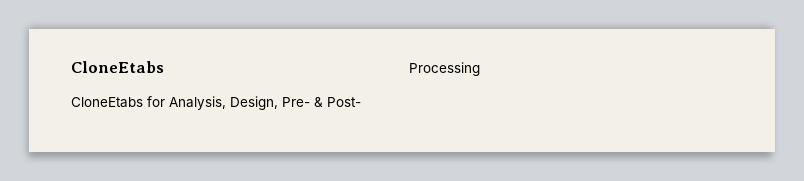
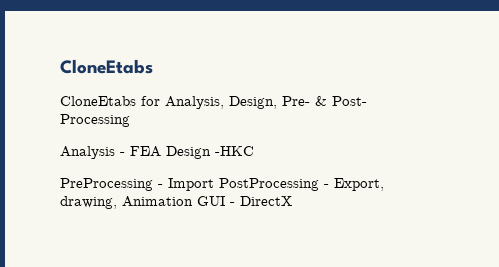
+ Analysis - FEA Design -HKC
+ PreProcessing - Import PostProcessing - Export, drawing, Animation GUI - DirectX

